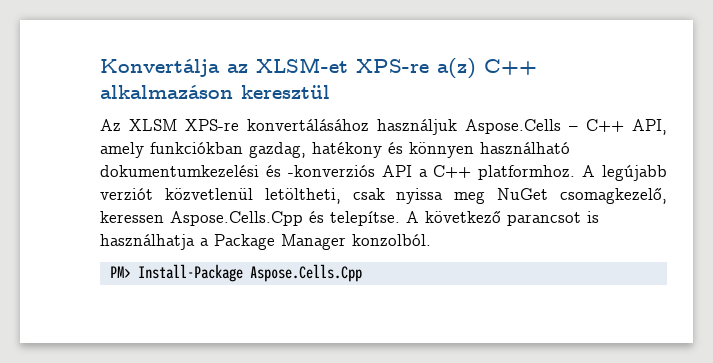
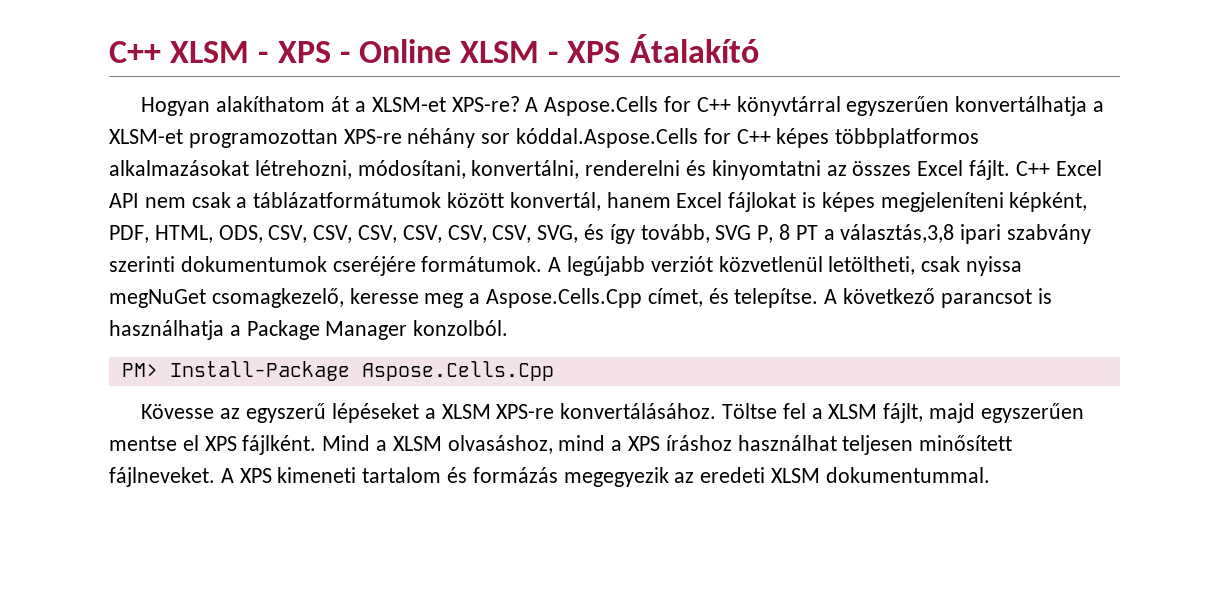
- Konvertálja az XLSM-et XPS-re a(z) C++ alkalmazáson keresztül
- Az XLSM XPS-re konvertálásához használjuk Aspose.Cells – C++ API, amely funkciókban gazdag, hatékony és könnyen használható dokumentumkezelési és -konverziós API a C++ platformhoz.
+ C++ XLSM - XPS - Online XLSM - XPS Átalakító
+ Hogyan alakíthatom át a XLSM-et XPS-re? A Aspose.Cells for C++ könyvtárral egyszerűen konvertálhatja a XLSM-et programozottan XPS-re néhány sor kóddal.Aspose.Cells for C++ képes többplatformos alkalmazásokat létrehozni, módosítani, konvertálni, renderelni és kinyomtatni az összes Excel fájlt. C++ Excel API nem csak a táblázatformátumok között konvertál, hanem Excel fájlokat is képes megjeleníteni képként, PDF, HTML, ODS, CSV, CSV, CSV, CSV, CSV, CSV, SVG, és így tovább, SVG P, 8 PT a választás,3,8 ipari szabvány szerinti dokumentumok cseréjére formátumok.
- A legújabb verziót közvetlenül letöltheti, csak nyissa meg NuGet csomagkezelő, keressen Aspose.Cells.Cpp és telepítse.
+ A legújabb verziót közvetlenül letöltheti, csak nyissa megNuGet csomagkezelő, keresse meg a Aspose.Cells.Cpp címet, és telepítse.
+ Kövesse az egyszerű lépéseket a XLSM XPS-re konvertálásához. Töltse fel a XLSM fájlt, majd egyszerűen mentse el XPS fájlként. Mind a XLSM olvasáshoz, mind a XPS íráshoz használhat teljesen minősített fájlneveket. A XPS kimeneti tartalom és formázás megegyezik az eredeti XLSM dokumentummal.

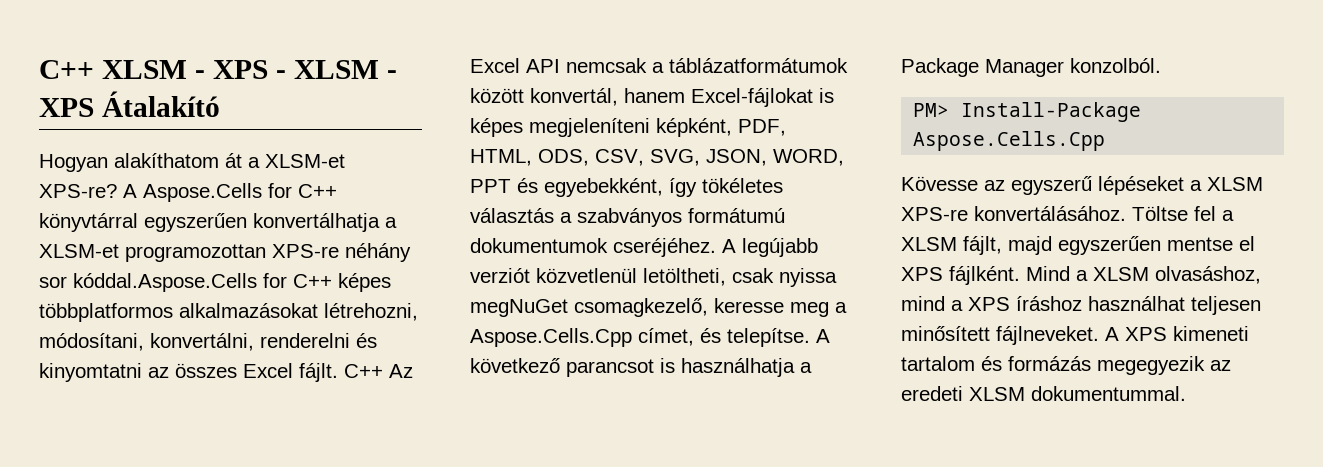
- C++ XLSM - XPS - Online XLSM - XPS Átalakító
+ C++ XLSM - XPS - XLSM - XPS Átalakító
- C++ Excel API nem csak a táblázatformátumok között konvertál, hanem Excel fájlokat is képes megjeleníteni képként, PDF, HTML, ODS, CSV, CSV, CSV, CSV, CSV, CSV, SVG, és így tovább, SVG P, 8 PT a választás,3,8 ipari szabvány szerinti dokumentumok cseréjére formátumok.
+ C++ Az Excel API nemcsak a táblázatformátumok között konvertál, hanem Excel-fájlokat is képes megjeleníteni képként, PDF, HTML, ODS, CSV, SVG, JSON, WORD, PPT és egyebekként, így tökéletes választás a szabványos formátumú dokumentumok cseréjéhez.

